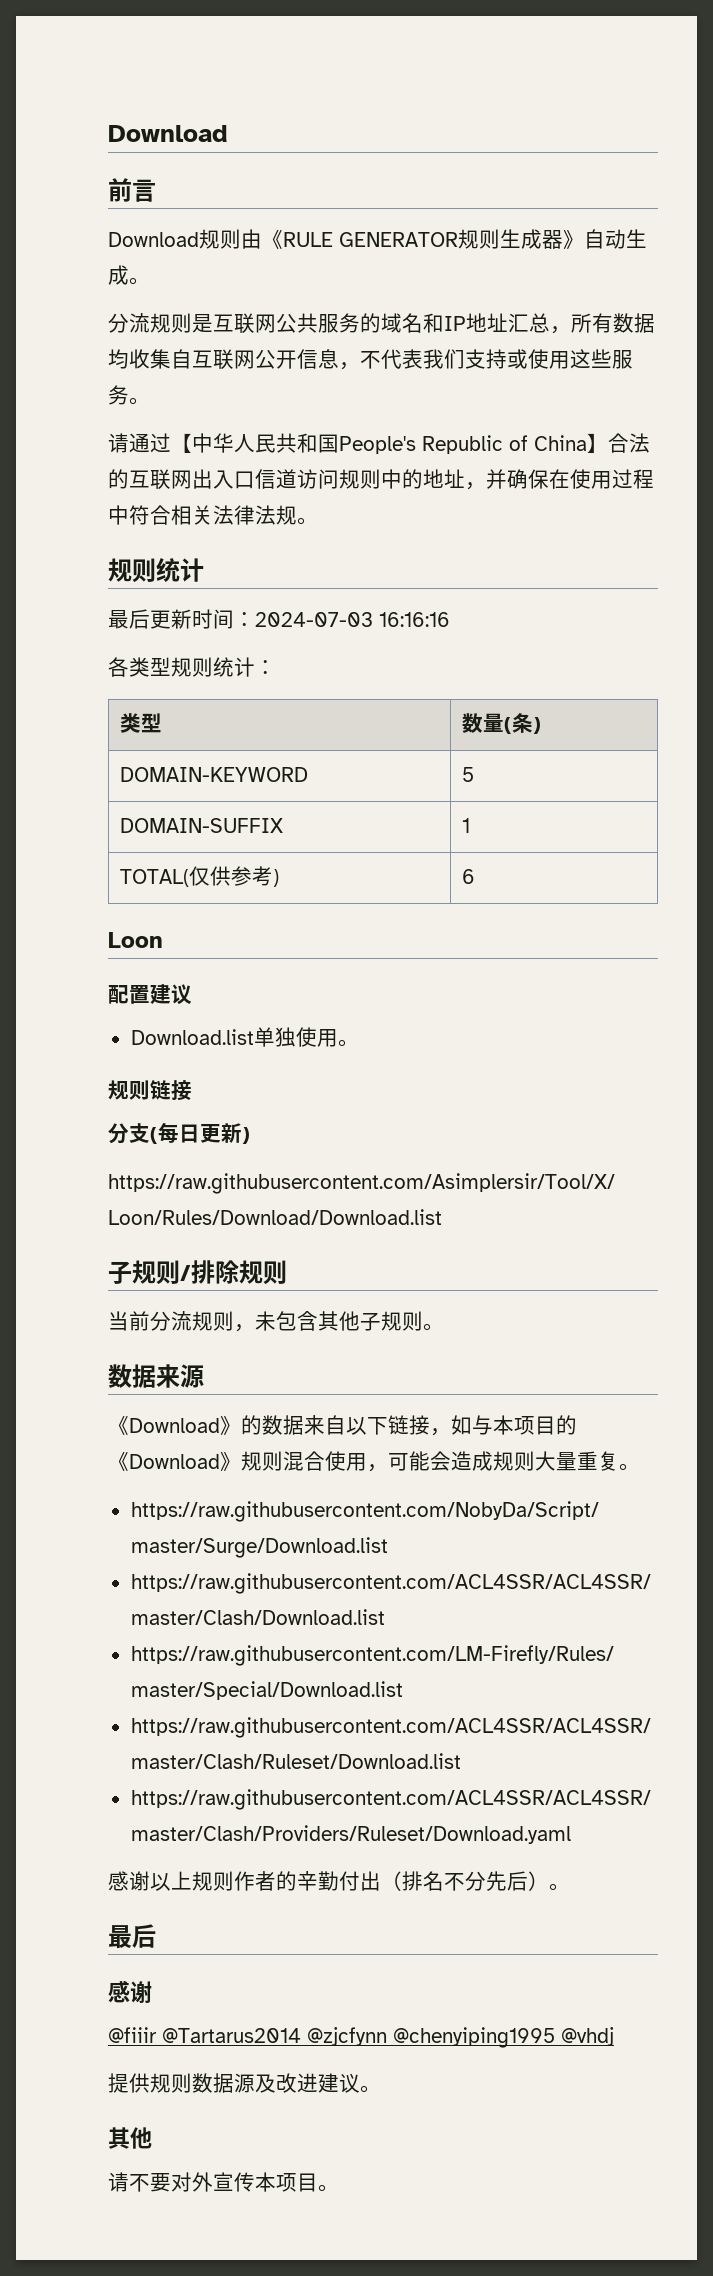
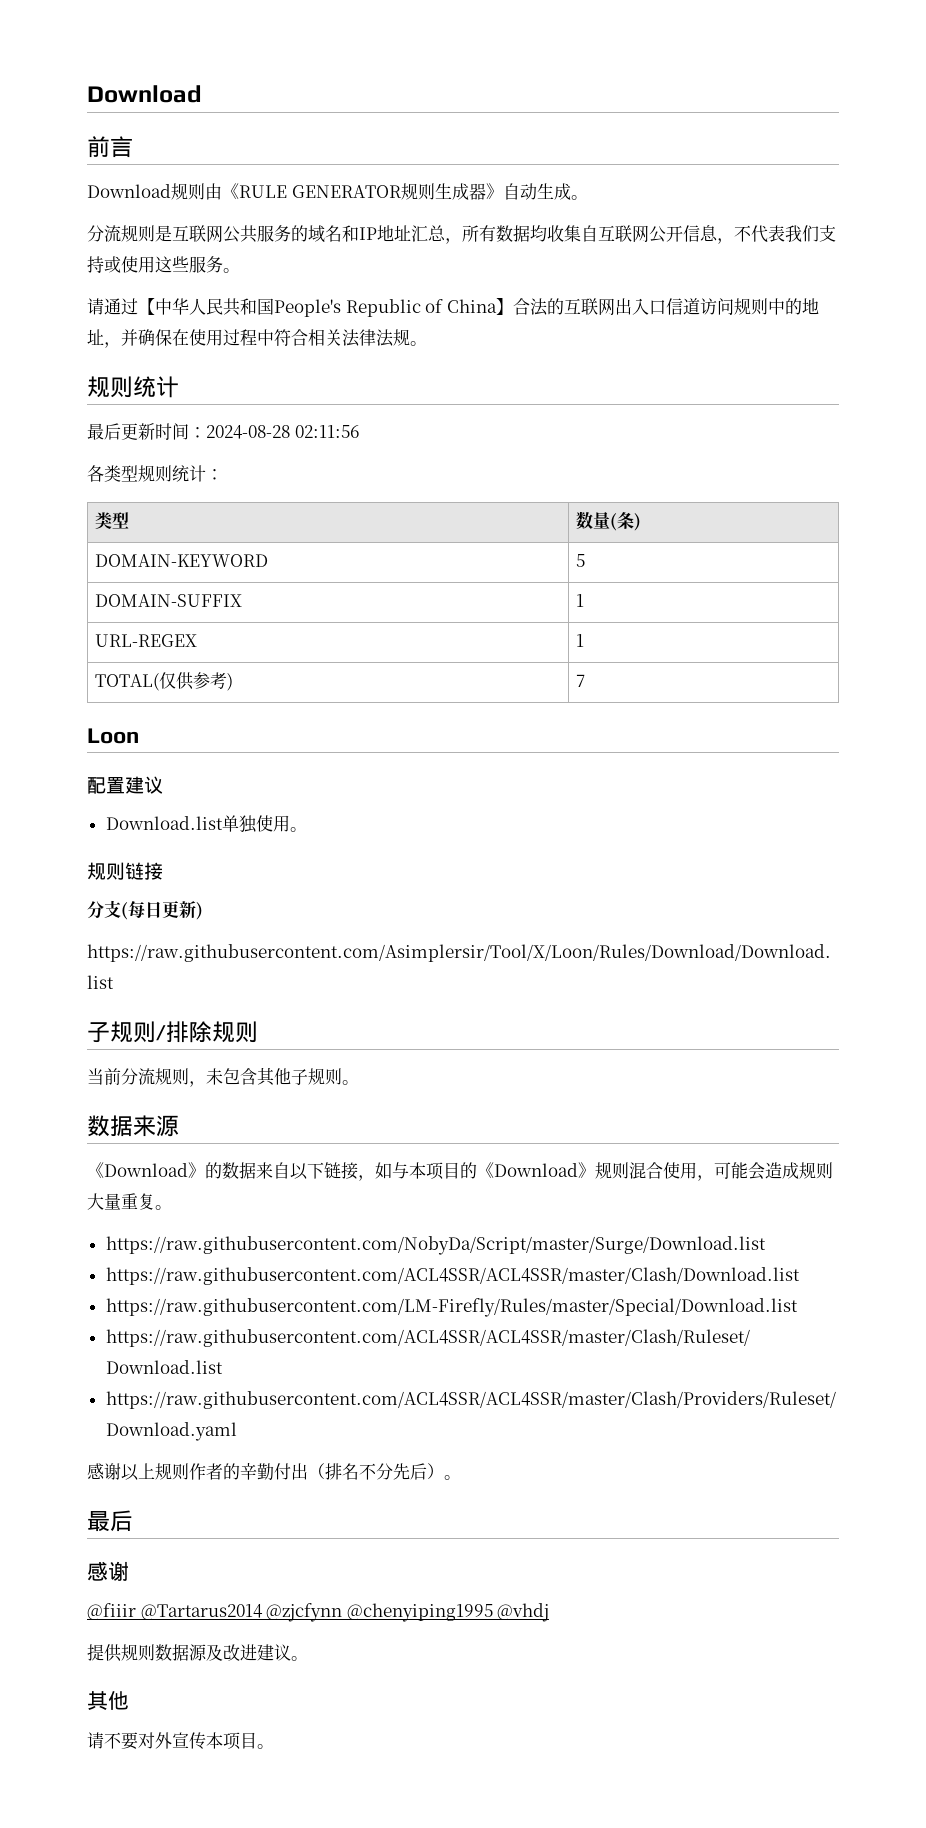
- 最后更新时间：2024-07-03 16:16:16
+ 最后更新时间：2024-08-28 02:11:56
+ URL-REGEX | 1
- TOTAL(仅供参考) | 6
+ TOTAL(仅供参考) | 7

